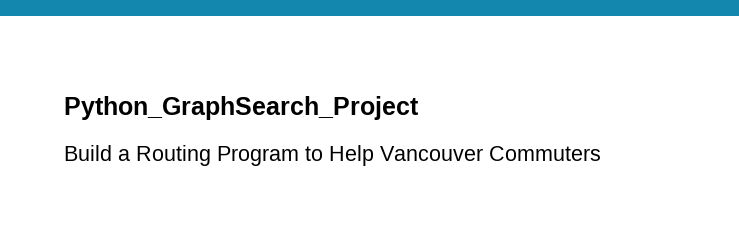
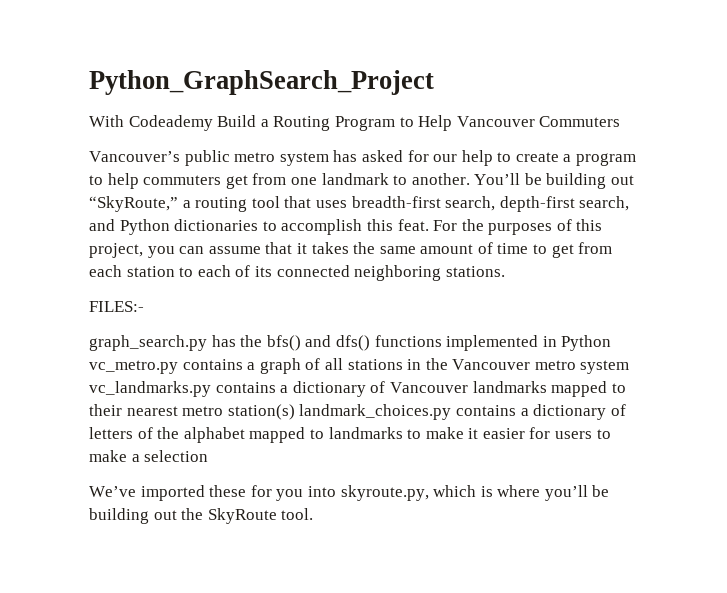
- Build a Routing Program to Help Vancouver Commuters
+ With Codeademy Build a Routing Program to Help Vancouver Commuters
+ Vancouver’s public metro system has asked for our help to create a program to help commuters get from one landmark to another. You’ll be building out “SkyRoute,” a routing tool that uses breadth-first search, depth-first search, and Python dictionaries to accomplish this feat. For the purposes of this project, you can assume that it takes the same amount of time to get from each station to each of its connected neighboring stations.
+ FILES:-
+ graph_search.py has the bfs() and dfs() functions implemented in Python vc_metro.py contains a graph of all stations in the Vancouver metro system vc_landmarks.py contains a dictionary of Vancouver landmarks mapped to their nearest metro station(s) landmark_choices.py contains a dictionary of letters of the alphabet mapped to landmarks to make it easier for users to make a selection
+ We’ve imported these for you into skyroute.py, which is where you’ll be building out the SkyRoute tool.

